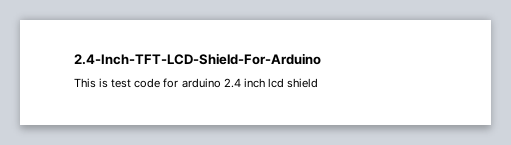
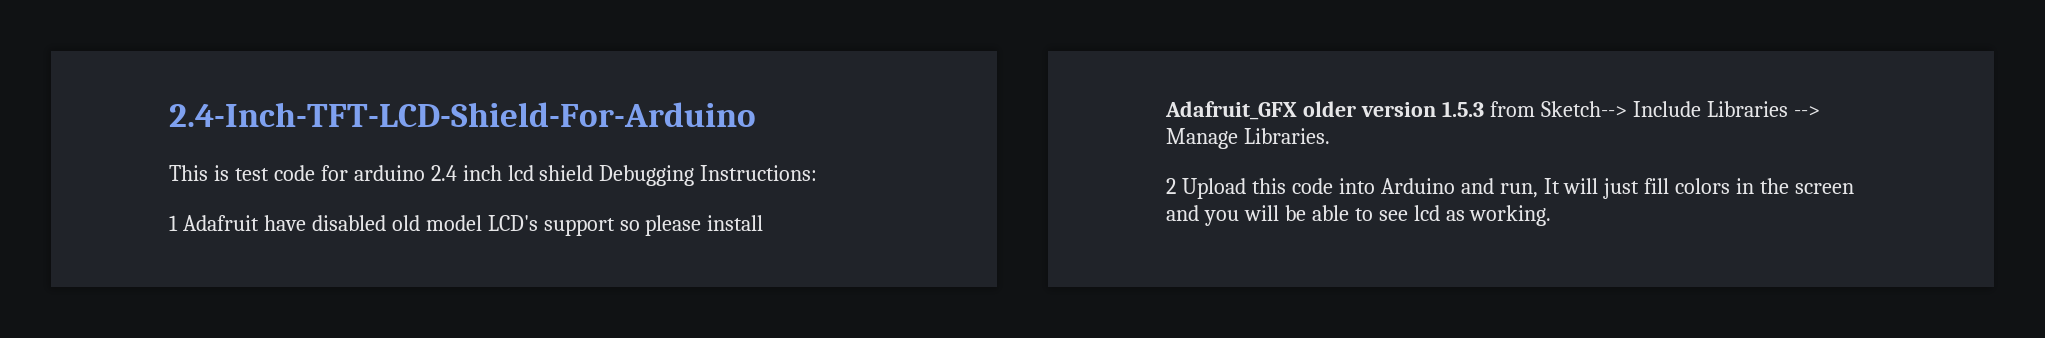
- This is test code for arduino 2.4 inch lcd shield
+ This is test code for arduino 2.4 inch lcd shield Debugging Instructions:
+ 1 Adafruit have disabled old model LCD's support so please install Adafruit_GFX older version 1.5.3 from Sketch--> Include Libraries --> Manage Libraries.
+ 2 Upload this code into Arduino and run, It will just fill colors in the screen and you will be able to see lcd as working.

